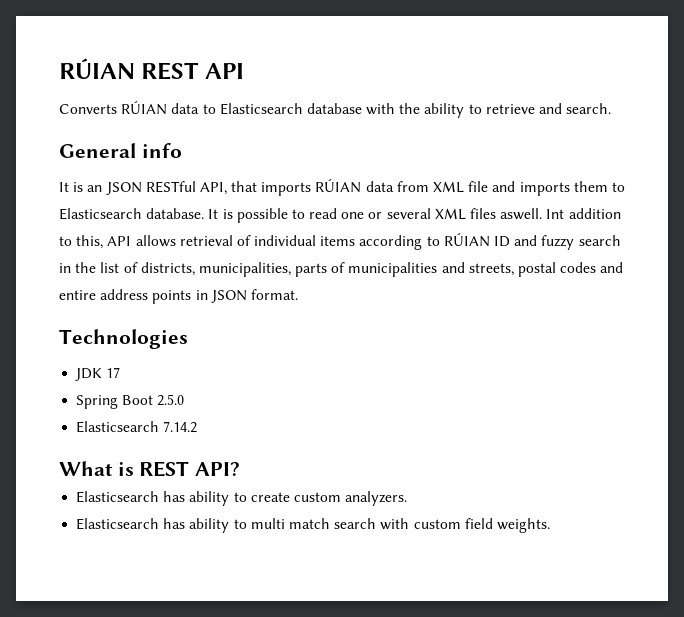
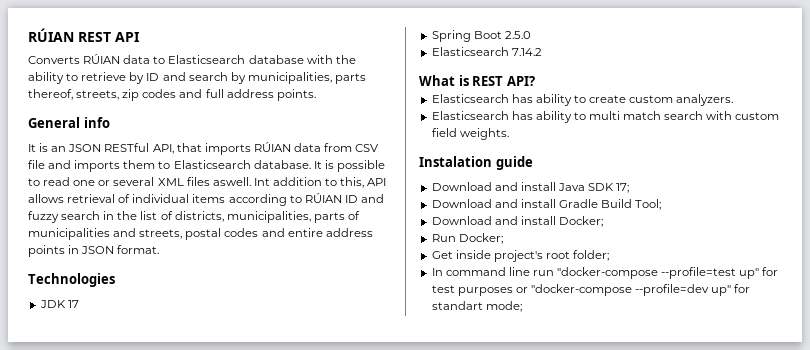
- Converts RÚIAN data to Elasticsearch database with the ability to retrieve and search.
+ Converts RÚIAN data to Elasticsearch database with the ability to retrieve by ID and search by municipalities, parts thereof, streets, zip codes and full address points.
- It is an JSON RESTful API, that imports RÚIAN data from XML file and imports them to Elasticsearch database.
+ It is an JSON RESTful API, that imports RÚIAN data from CSV file and imports them to Elasticsearch database.
+ Instalation guide
+ Download and install Java SDK 17;
+ Download and install Gradle Build Tool;
+ Download and install Docker;
+ Run Docker;
+ Get inside project's root folder;
+ In command line run "docker-compose --profile=test up" for test purposes or "docker-compose --profile=dev up" for standart mode;

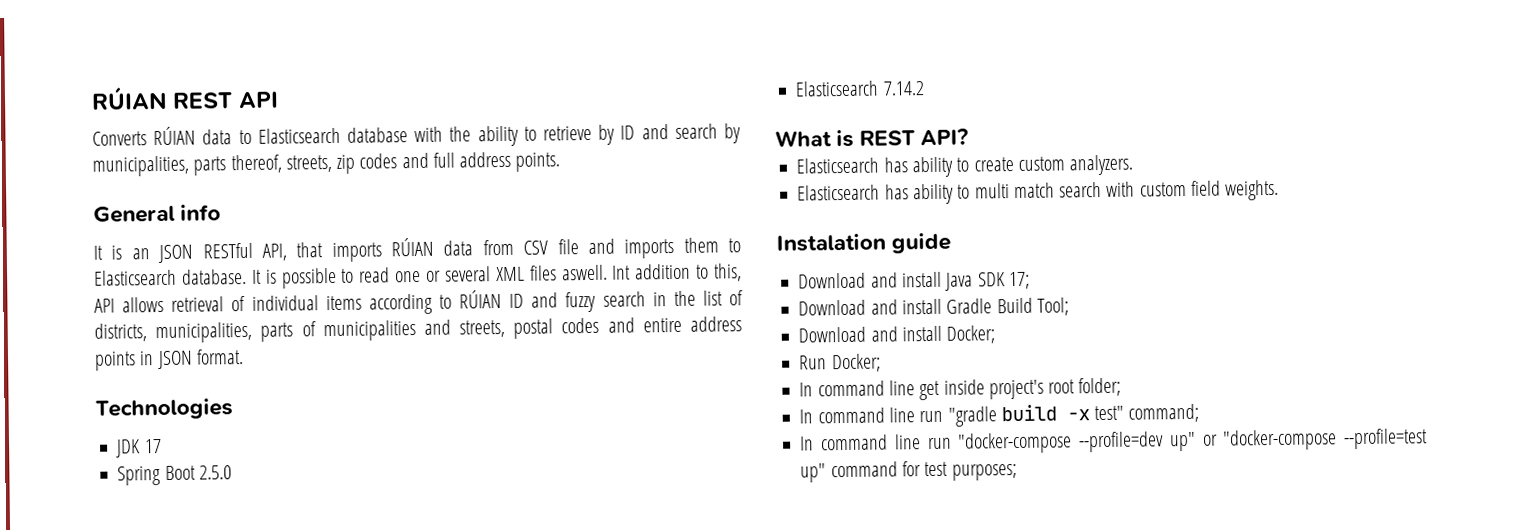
- Get inside project's root folder;
+ In command line get inside project's root folder;
- In command line run "docker-compose --profile=test up" for test purposes or "docker-compose --profile=dev up" for standart mode;
+ In command line run "gradle build -x test" command;
+ In command line run "docker-compose --profile=dev up" or "docker-compose --profile=test up" command for test purposes;

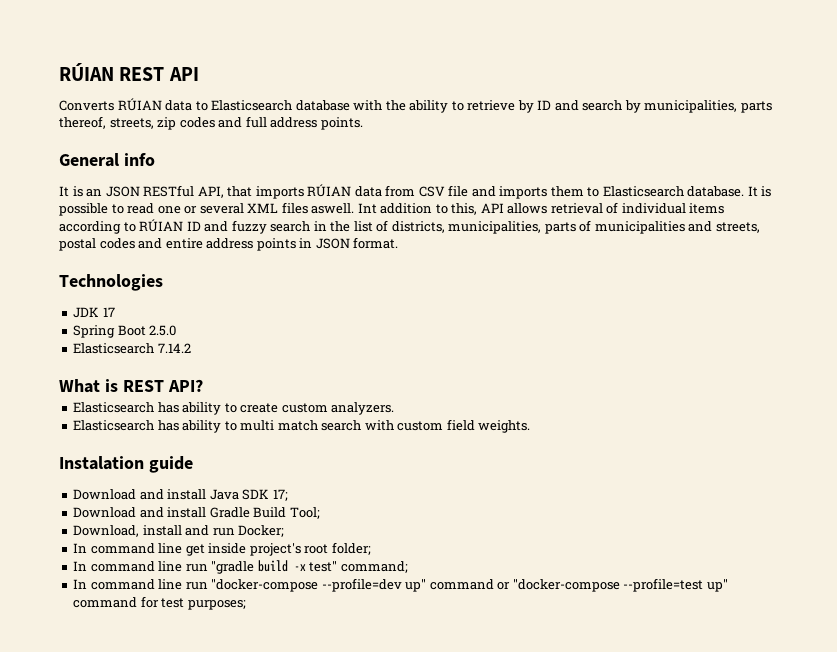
- Download and install Docker;
- Run Docker;
+ Download, install and run Docker;
- In command line run "docker-compose --profile=dev up" or "docker-compose --profile=test up" command for test purposes;
+ In command line run "docker-compose --profile=dev up" command or "docker-compose --profile=test up" command for test purposes;

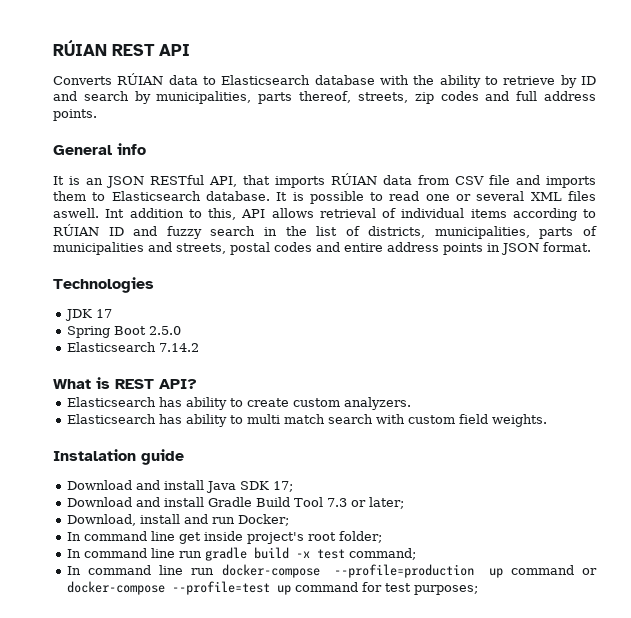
- Download and install Gradle Build Tool;
+ Download and install Gradle Build Tool 7.3 or later;
- In command line run "gradle build -x test" command;
+ In command line run gradle build -x test command;
- In command line run "docker-compose --profile=dev up" command or "docker-compose --profile=test up" command for test purposes;
+ In command line run docker-compose --profile=production up command or docker-compose --profile=test up command for test purposes;

